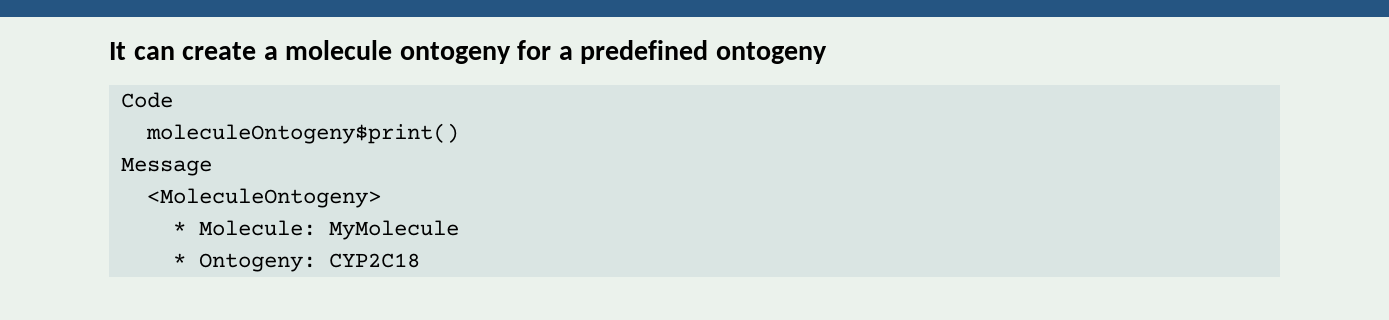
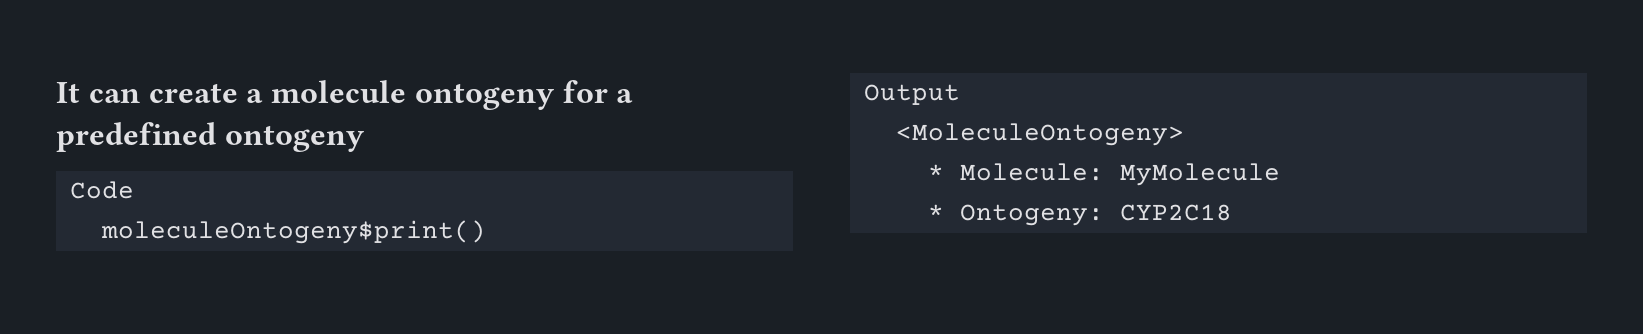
- Message
+ Output

